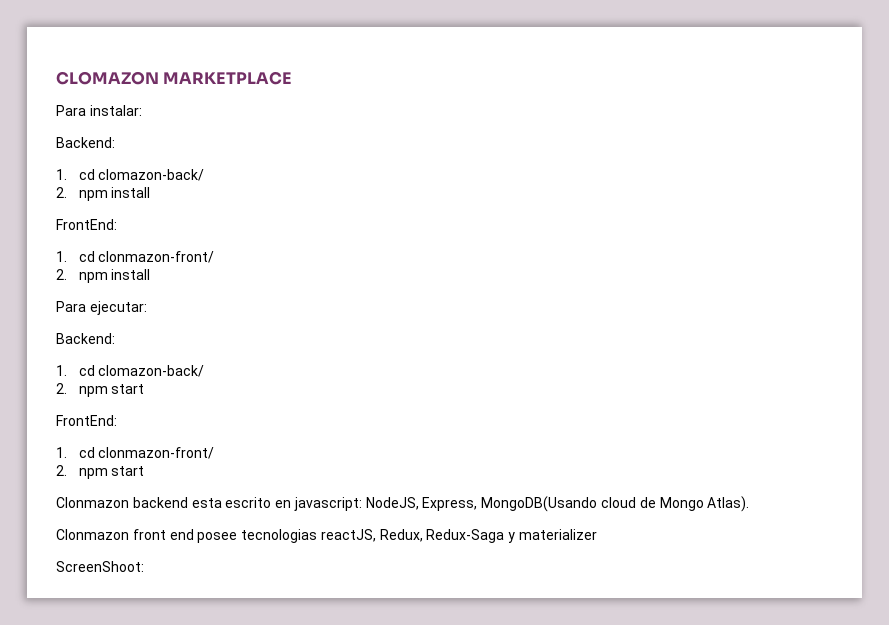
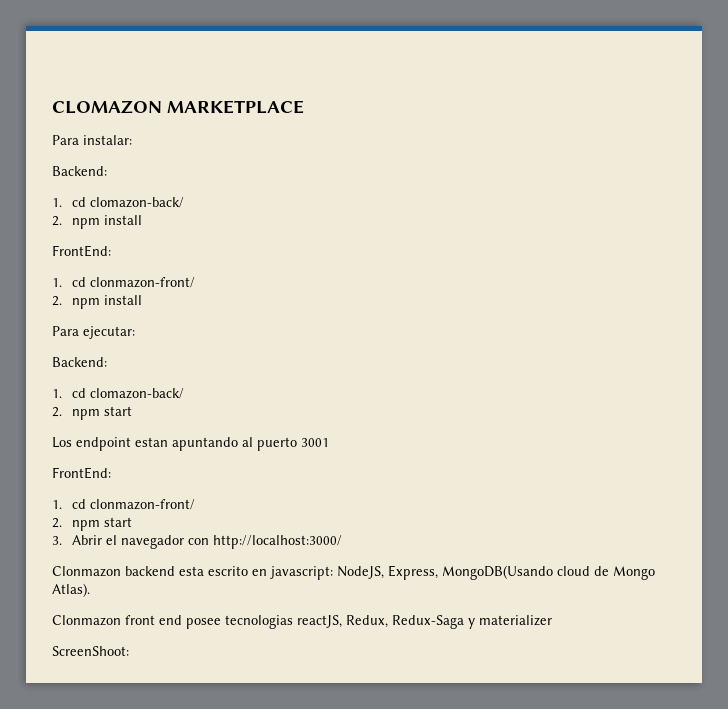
+ Los endpoint estan apuntando al puerto 3001
+ 3. Abrir el navegador con http://localhost:3000/

